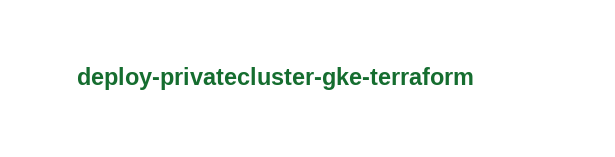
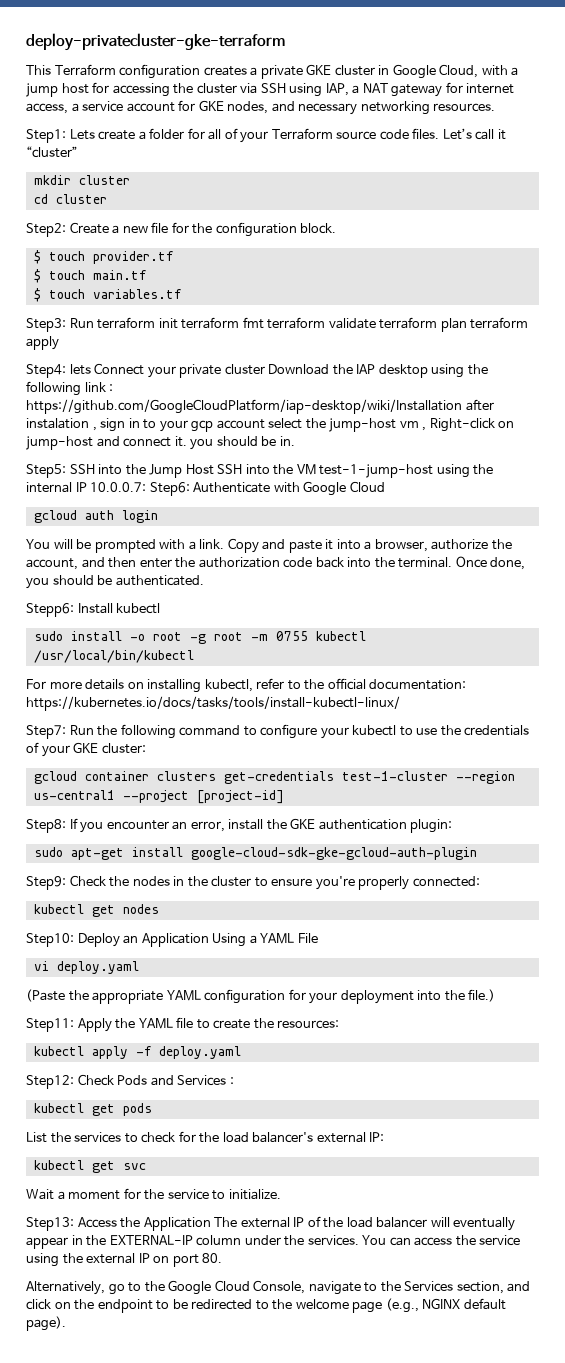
+ This Terraform configuration creates a private GKE cluster in Google Cloud, with a jump host for accessing the cluster via SSH using IAP, a NAT gateway for internet access, a service account for GKE nodes, and necessary networking resources.
+ Step1: Lets create a folder for all of your Terraform source code files. Let’s call it “cluster”
+ mkdir cluster
+ cd cluster
+ Step2: Create a new file for the configuration block.
+ $ touch provider.tf
+ $ touch main.tf
+ $ touch variables.tf
+ Step3: Run terraform init terraform fmt terraform validate terraform plan terraform apply
+ Step4: lets Connect your private cluster Download the IAP desktop using the following link : https://github.com/GoogleCloudPlatform/iap-desktop/wiki/Installation after instalation , sign in to your gcp account select the jump-host vm , Right-click on jump-host and connect it. you should be in.
+ Step5: SSH into the Jump Host SSH into the VM test-1-jump-host using the internal IP 10.0.0.7: Step6: Authenticate with Google Cloud
+ gcloud auth login
+ You will be prompted with a link. Copy and paste it into a browser, authorize the account, and then enter the authorization code back into the terminal. Once done, you should be authenticated.
+ Stepp6: Install kubectl
+ sudo install -o root -g root -m 0755 kubectl /usr/local/bin/kubectl
+ For more details on installing kubectl, refer to the official documentation: https://kubernetes.io/docs/tasks/tools/install-kubectl-linux/
+ Step7: Run the following command to configure your kubectl to use the credentials of your GKE cluster:
+ gcloud container clusters get-credentials test-1-cluster --region us-central1 --project [project-id]
+ Step8: If you encounter an error, install the GKE authentication plugin:
+ sudo apt-get install google-cloud-sdk-gke-gcloud-auth-plugin
+ Step9: Check the nodes in the cluster to ensure you're properly connected:
+ kubectl get nodes
+ Step10: Deploy an Application Using a YAML File
+ vi deploy.yaml
+ (Paste the appropriate YAML configuration for your deployment into the file.)
+ Step11: Apply the YAML file to create the resources:
+ kubectl apply -f deploy.yaml
+ Step12: Check Pods and Services :
+ kubectl get pods
+ List the services to check for the load balancer's external IP:
+ kubectl get svc
+ Wait a moment for the service to initialize.
+ Step13: Access the Application The external IP of the load balancer will eventually appear in the EXTERNAL-IP column under the services. You can access the service using the external IP on port 80.
+ Alternatively, go to the Google Cloud Console, navigate to the Services section, and click on the endpoint to be redirected to the welcome page (e.g., NGINX default page).

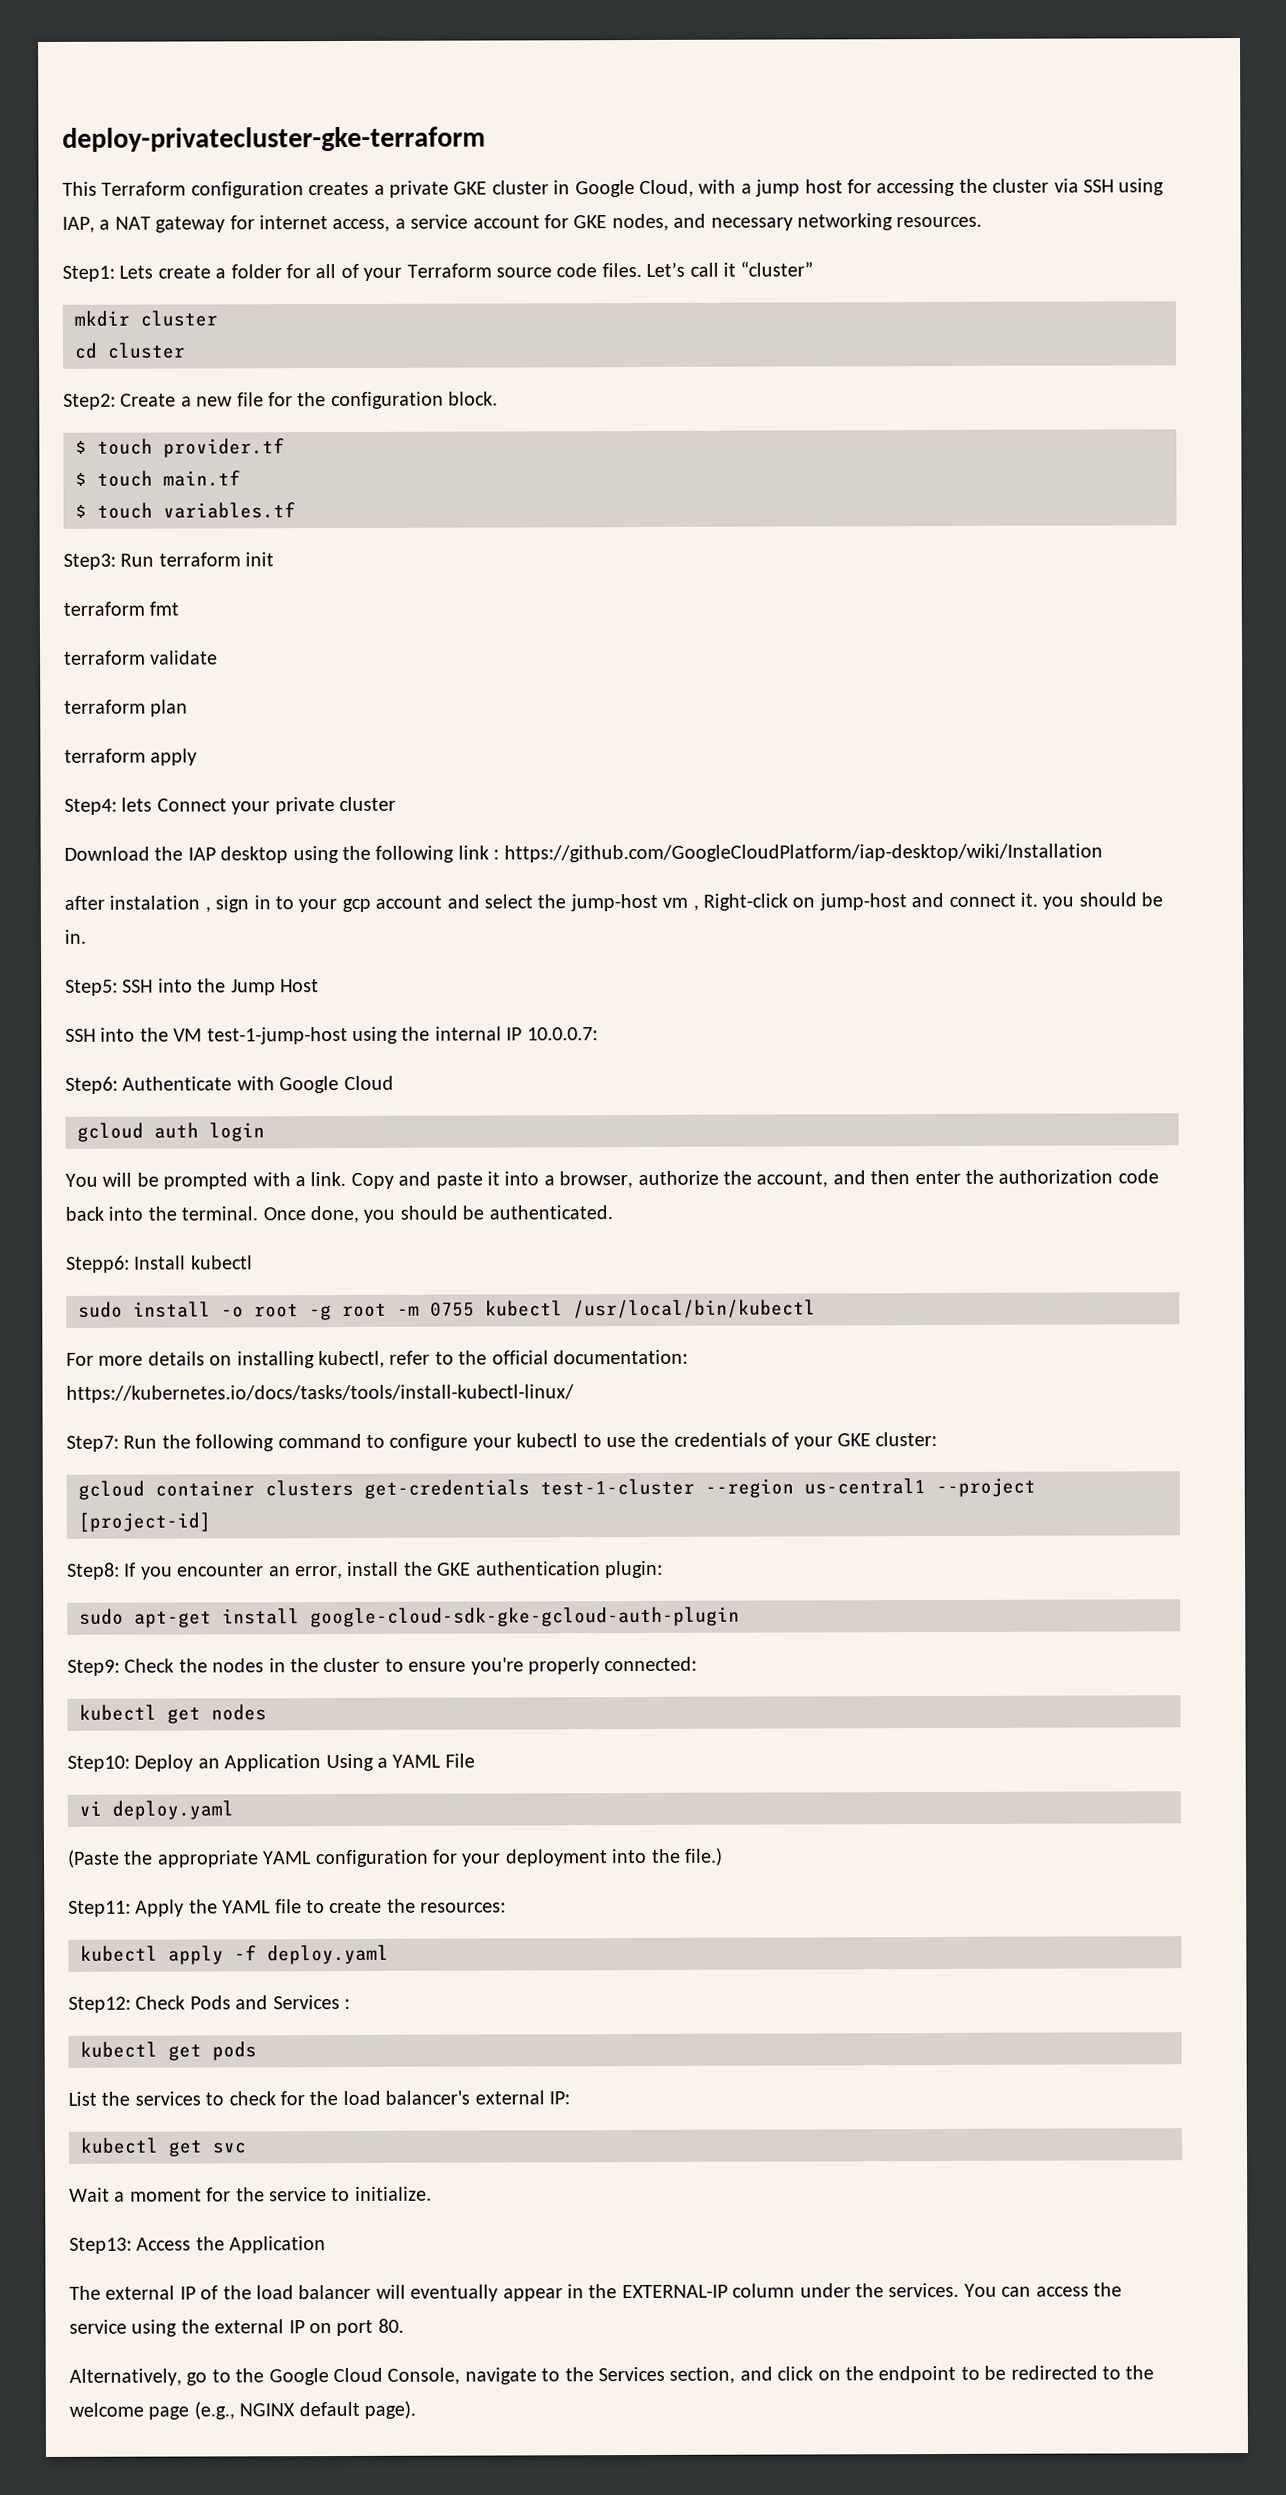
- Step3: Run terraform init terraform fmt terraform validate terraform plan terraform apply
+ Step3: Run terraform init
+ terraform fmt
+ terraform validate
+ terraform plan
+ terraform apply
- Step4: lets Connect your private cluster Download the IAP desktop using the following link : https://github.com/GoogleCloudPlatform/iap-desktop/wiki/Installation after instalation , sign in to your gcp account select the jump-host vm , Right-click on jump-host and connect it. you should be in.
+ Step4: lets Connect your private cluster
+ Download the IAP desktop using the following link : https://github.com/GoogleCloudPlatform/iap-desktop/wiki/Installation
+ after instalation , sign in to your gcp account and select the jump-host vm , Right-click on jump-host and connect it. you should be in.
- Step5: SSH into the Jump Host SSH into the VM test-1-jump-host using the internal IP 10.0.0.7: Step6: Authenticate with Google Cloud
+ Step5: SSH into the Jump Host
+ SSH into the VM test-1-jump-host using the internal IP 10.0.0.7:
+ Step6: Authenticate with Google Cloud
- Step13: Access the Application The external IP of the load balancer will eventually appear in the EXTERNAL-IP column under the services.
+ Step13: Access the Application
+ The external IP of the load balancer will eventually appear in the EXTERNAL-IP column under the services.

